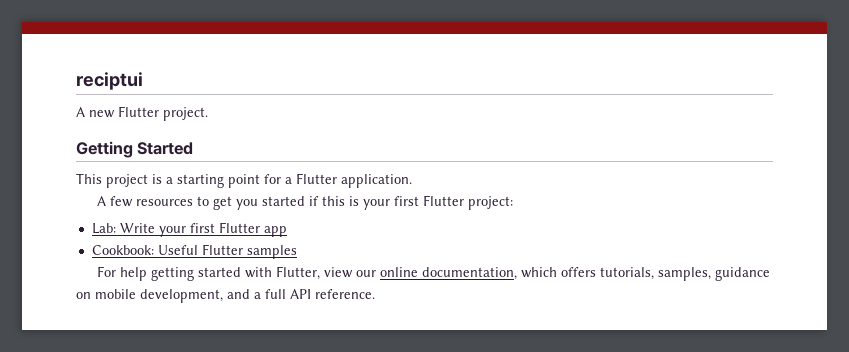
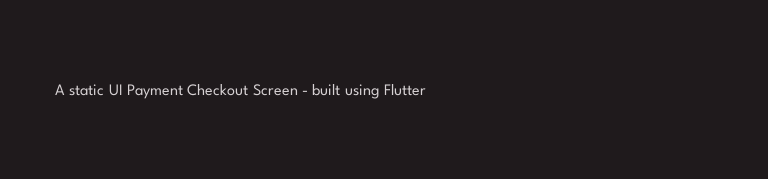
- reciptui
- A new Flutter project.
- Getting Started
- This project is a starting point for a Flutter application.
- A few resources to get you started if this is your first Flutter project:
- Lab: Write your first Flutter app
- Cookbook: Useful Flutter samples
- For help getting started with Flutter, view our online documentation, which offers tutorials, samples, guidance on mobile development, and a full API reference.
+ A static UI Payment Checkout Screen - built using Flutter

